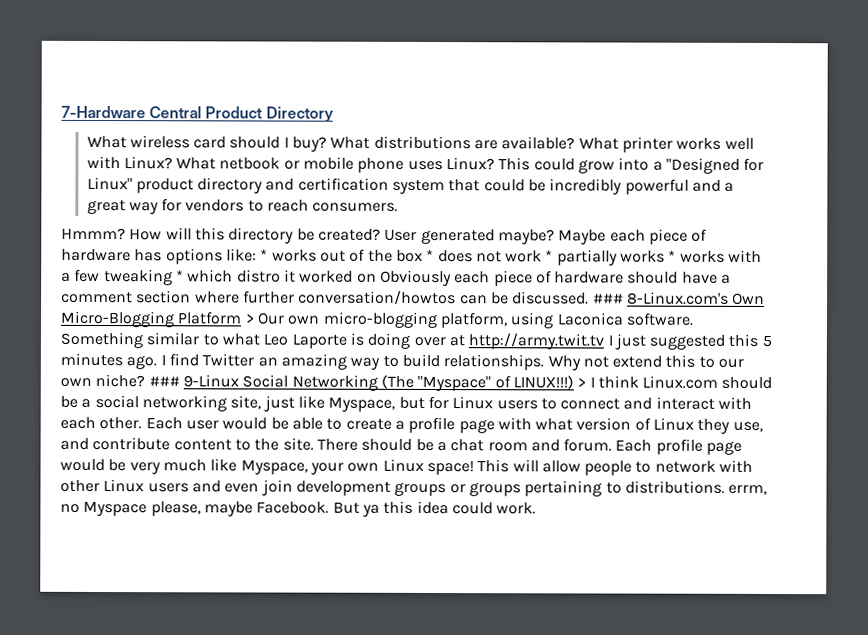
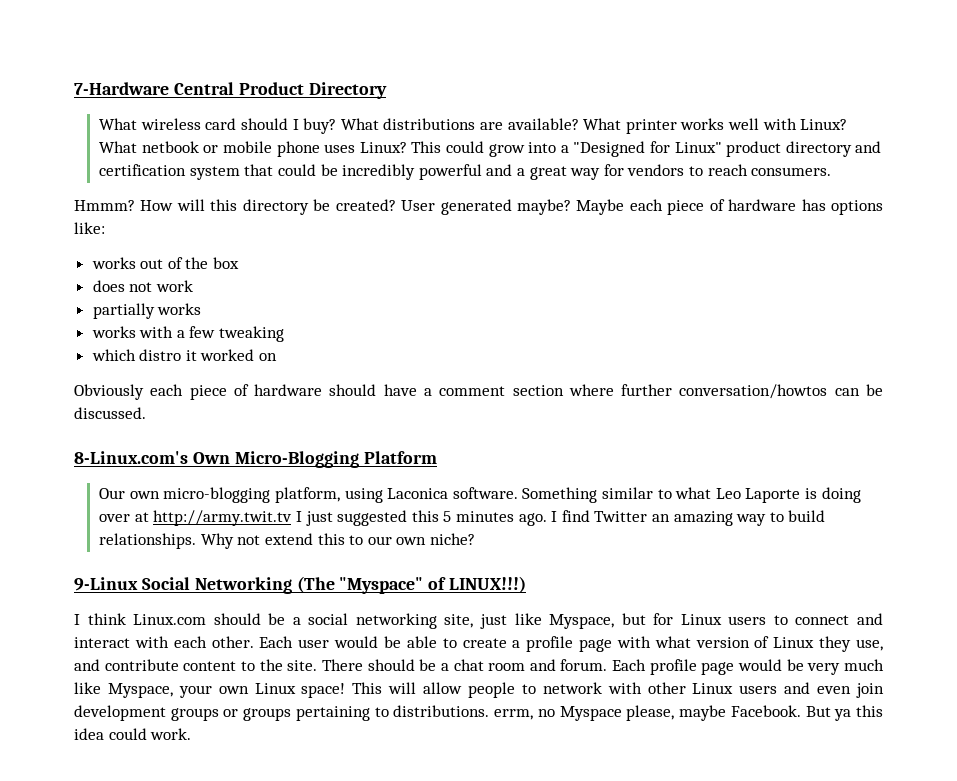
- Maybe each piece of hardware has options like: * works out of the box * does not work * partially works * works with a few tweaking * which distro it worked on Obviously each piece of hardware should have a comment section where further conversation/howtos can be discussed. ### 8-Linux.com's Own Micro-Blogging Platform > Our own micro-blogging platform, using Laconica software.
+ Maybe each piece of hardware has options like:
+ works out of the box
+ does not work
+ partially works
+ works with a few tweaking
+ which distro it worked on
+ Obviously each piece of hardware should have a comment section where further conversation/howtos can be discussed.
+ 8-Linux.com's Own Micro-Blogging Platform
+ Our own micro-blogging platform, using Laconica software.
- Why not extend this to our own niche? ### 9-Linux Social Networking (The "Myspace" of LINUX!!!) > I think Linux.com should be a social networking site, just like Myspace, but for Linux users to connect and interact with each other.
+ Why not extend this to our own niche?
+ 9-Linux Social Networking (The "Myspace" of LINUX!!!)
+ I think Linux.com should be a social networking site, just like Myspace, but for Linux users to connect and interact with each other.

